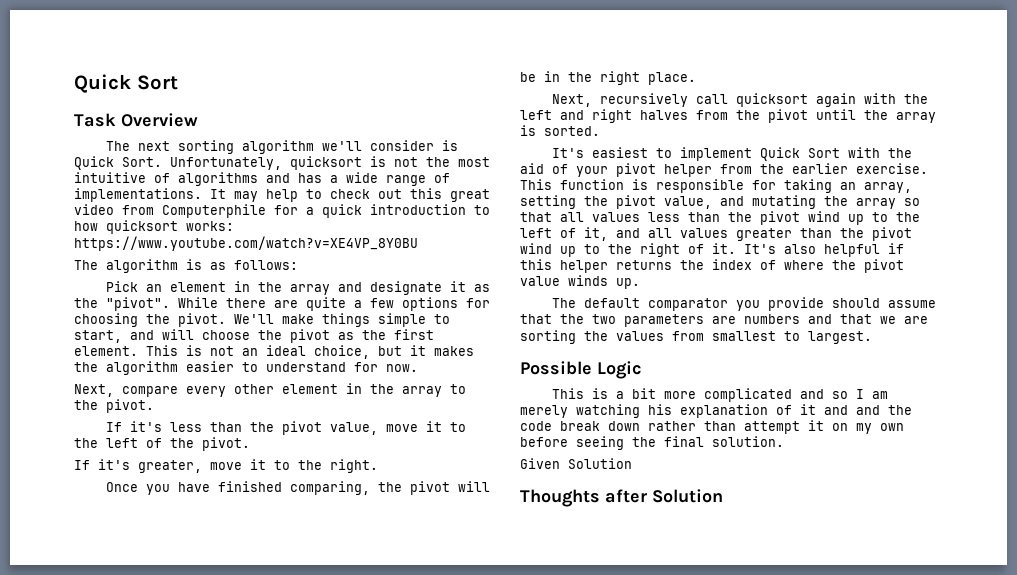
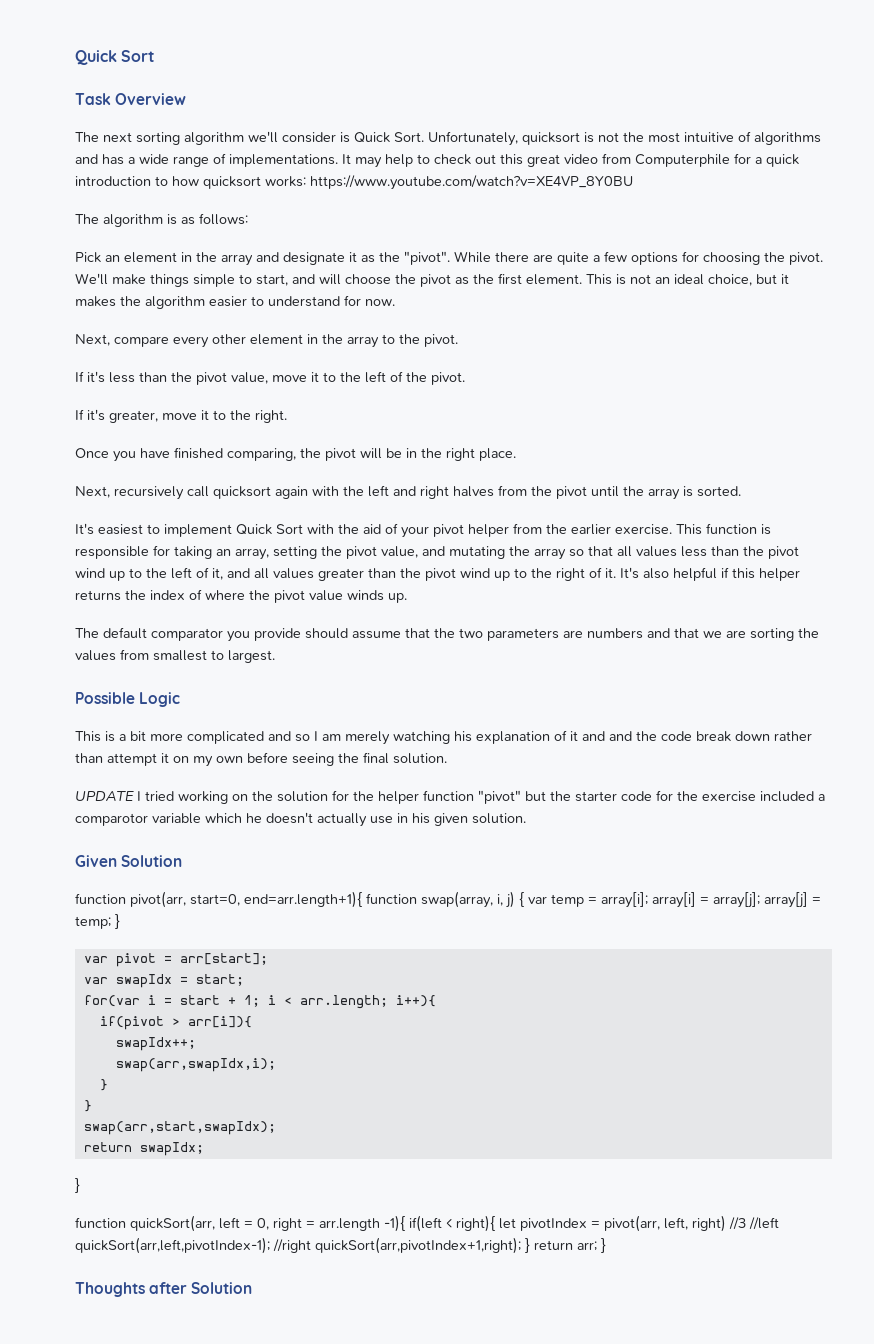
+ UPDATE I tried working on the solution for the helper function "pivot" but the starter code for the exercise included a comparotor variable which he doesn't actually use in his given solution.
  Given Solution
+ function pivot(arr, start=0, end=arr.length+1){ function swap(array, i, j) { var temp = array[i]; array[i] = array[j]; array[j] = temp; }
+ var pivot = arr[start];
+ var swapIdx = start;
+ for(var i = start + 1; i < arr.length; i++){
+ if(pivot > arr[i]){
+ swapIdx++;
+ swap(arr,swapIdx,i);
+ }
+ }
+ swap(arr,start,swapIdx);
+ return swapIdx;
+ }
+ function quickSort(arr, left = 0, right = arr.length -1){ if(left < right){ let pivotIndex = pivot(arr, left, right) //3 //left quickSort(arr,left,pivotIndex-1); //right quickSort(arr,pivotIndex+1,right); } return arr; }

